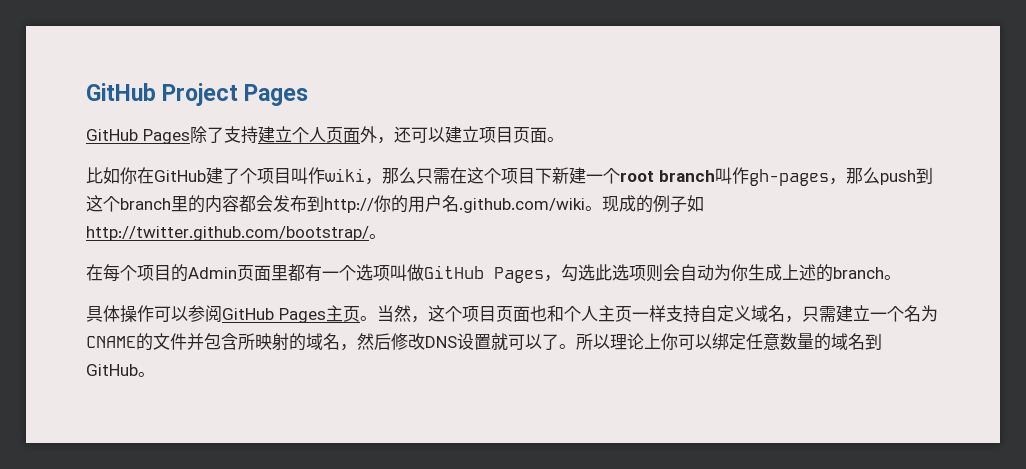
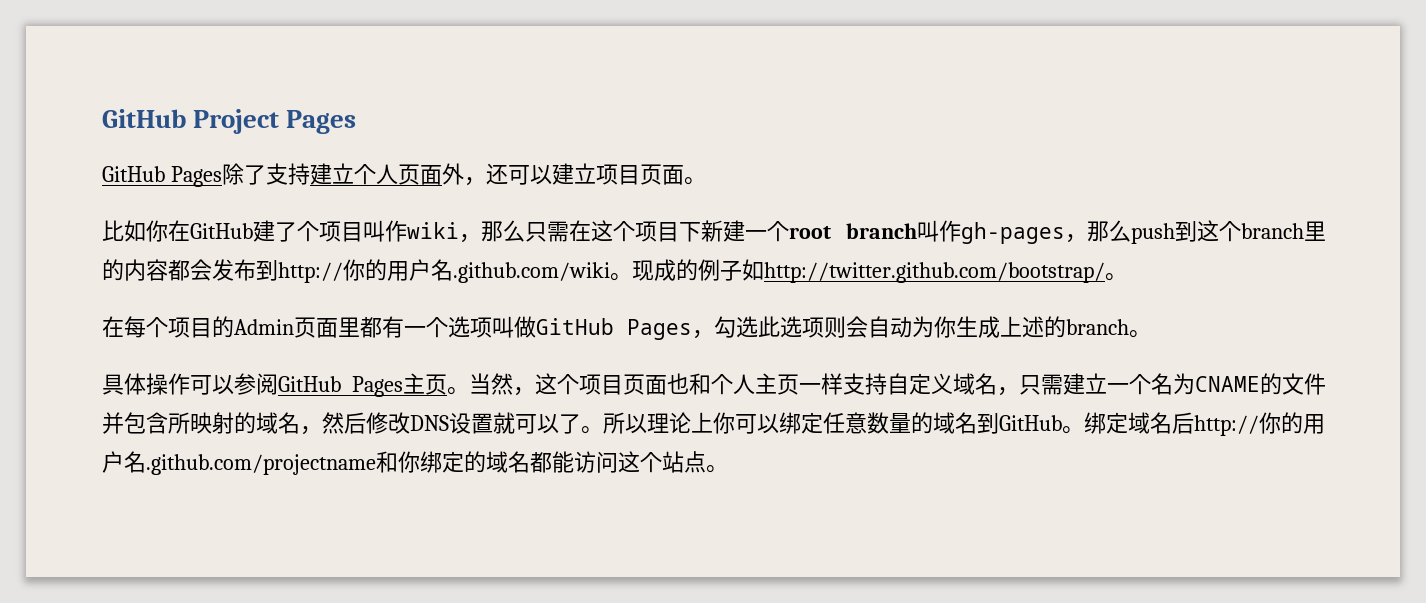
+ 绑定域名后http://你的用户名.github.com/projectname和你绑定的域名都能访问这个站点。

